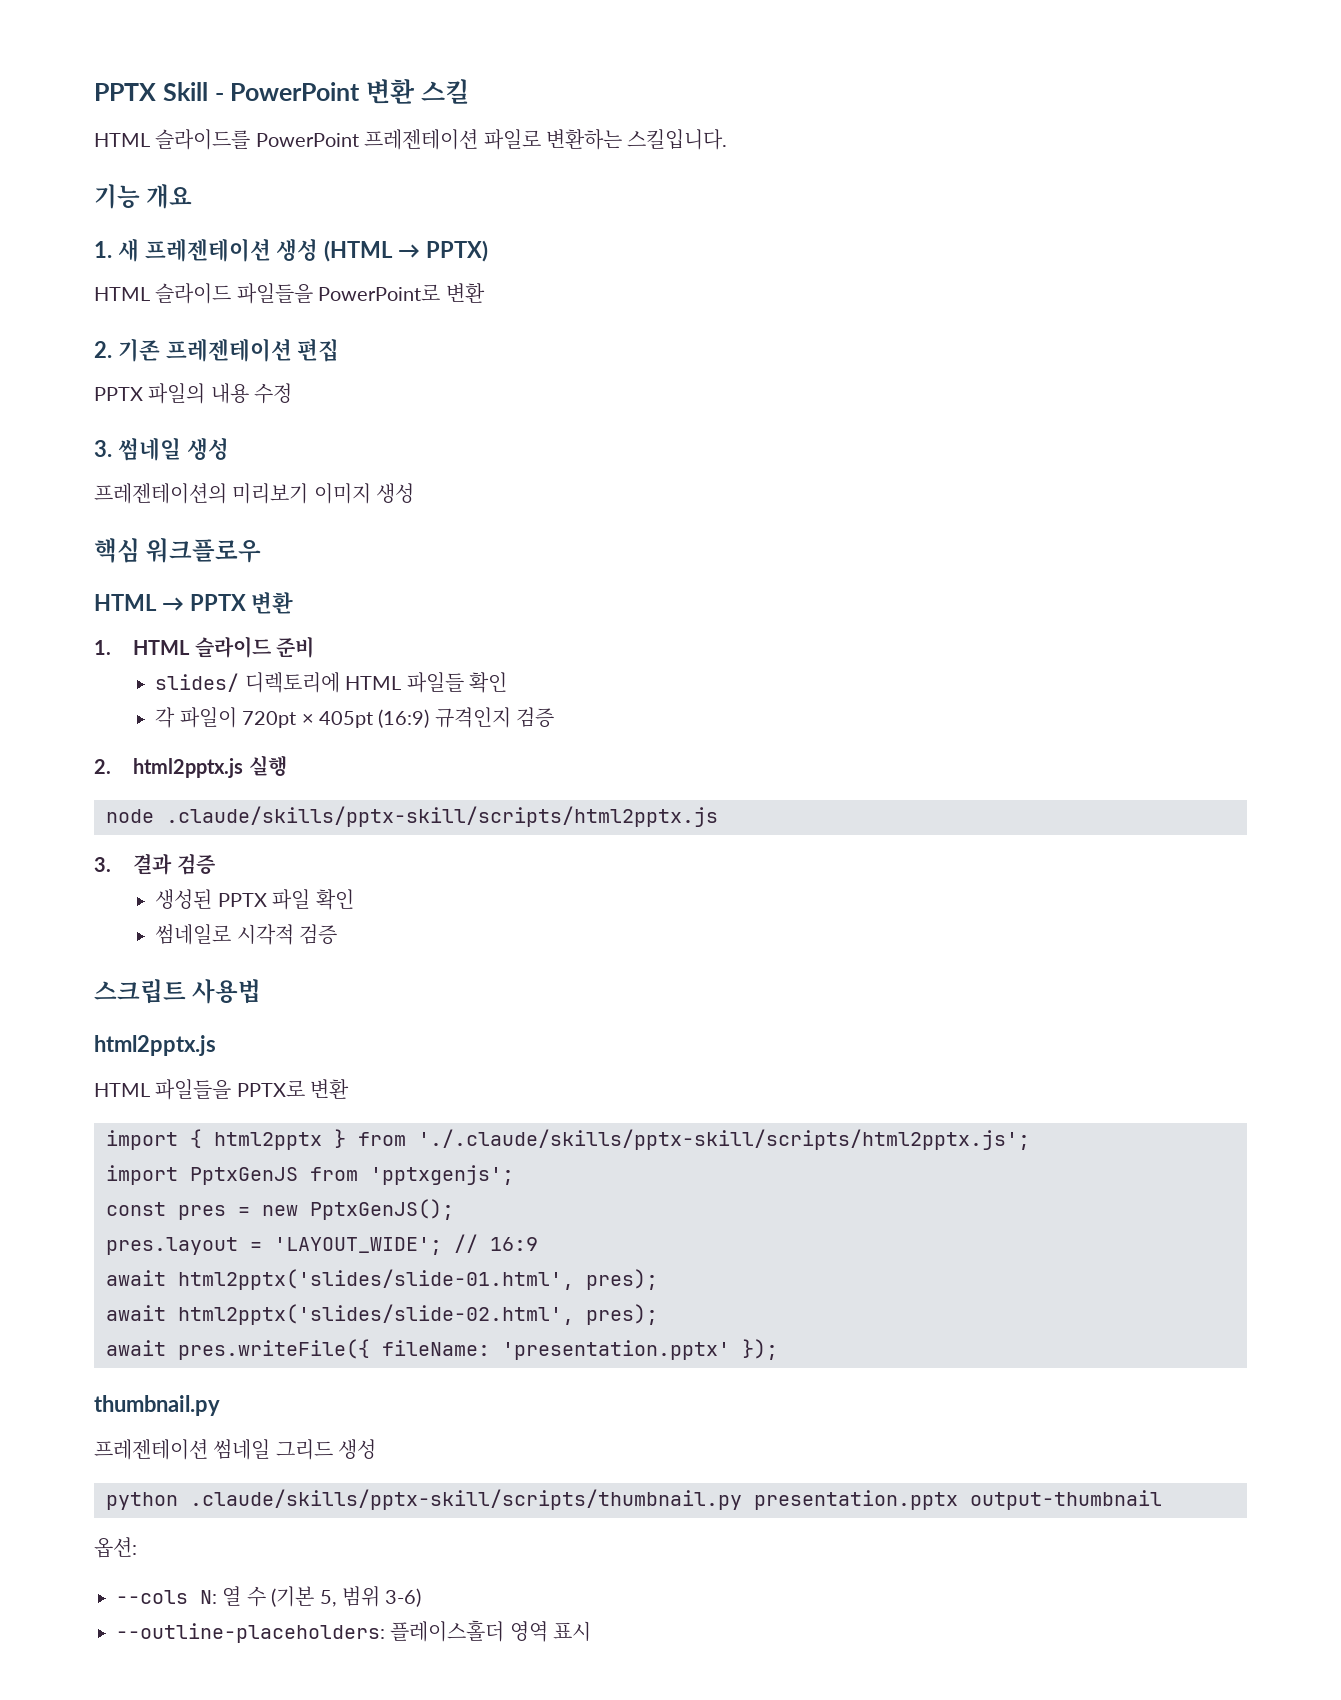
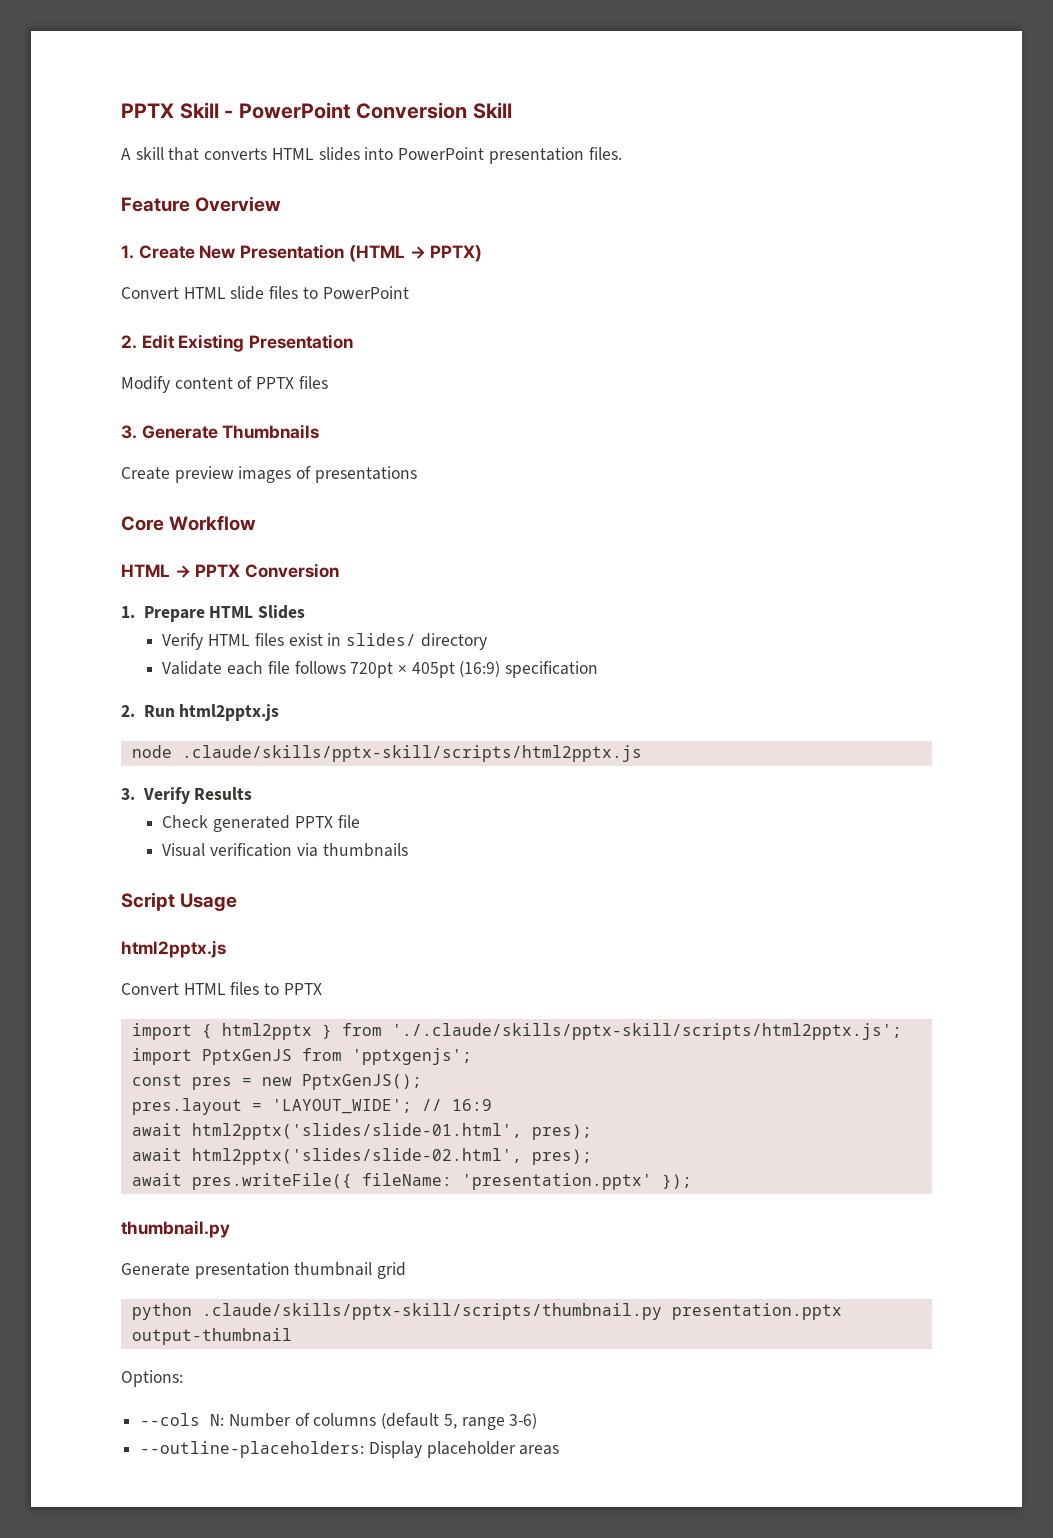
- PPTX Skill - PowerPoint 변환 스킬
- HTML 슬라이드를 PowerPoint 프레젠테이션 파일로 변환하는 스킬입니다.
- 기능 개요
- 1. 새 프레젠테이션 생성 (HTML → PPTX)
- HTML 슬라이드 파일들을 PowerPoint로 변환
- 2. 기존 프레젠테이션 편집
- PPTX 파일의 내용 수정
- 3. 썸네일 생성
- 프레젠테이션의 미리보기 이미지 생성
- 핵심 워크플로우
+ PPTX Skill - PowerPoint Conversion Skill
+ A skill that converts HTML slides into PowerPoint presentation files.
+ Feature Overview
+ 1. Create New Presentation (HTML → PPTX)
+ Convert HTML slide files to PowerPoint
+ 2. Edit Existing Presentation
+ Modify content of PPTX files
+ 3. Generate Thumbnails
+ Create preview images of presentations
+ Core Workflow
- HTML → PPTX 변환
- 1. HTML 슬라이드 준비
- slides/ 디렉토리에 HTML 파일들 확인
- 각 파일이 720pt × 405pt (16:9) 규격인지 검증
- 2. html2pptx.js 실행
+ HTML → PPTX Conversion
+ 1. Prepare HTML Slides
+ Verify HTML files exist in slides/ directory
+ Validate each file follows 720pt × 405pt (16:9) specification
+ 2. Run html2pptx.js
- 3. 결과 검증
- 생성된 PPTX 파일 확인
- 썸네일로 시각적 검증
- 스크립트 사용법
+ 3. Verify Results
+ Check generated PPTX file
+ Visual verification via thumbnails
+ Script Usage
  html2pptx.js
- HTML 파일들을 PPTX로 변환
+ Convert HTML files to PPTX
- 프레젠테이션 썸네일 그리드 생성
+ Generate presentation thumbnail grid
- 옵션:
+ Options:
- --cols N: 열 수 (기본 5, 범위 3-6)
+ --cols N: Number of columns (default 5, range 3-6)
- --outline-placeholders: 플레이스홀더 영역 표시
+ --outline-placeholders: Display placeholder areas

